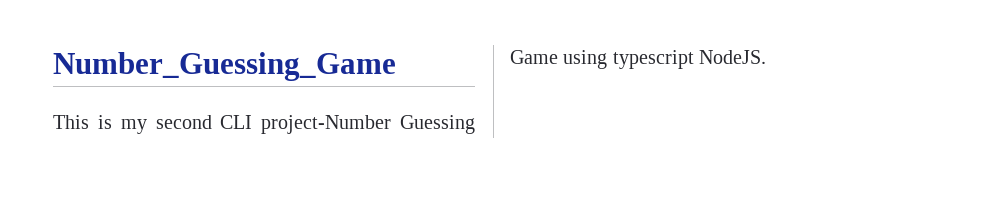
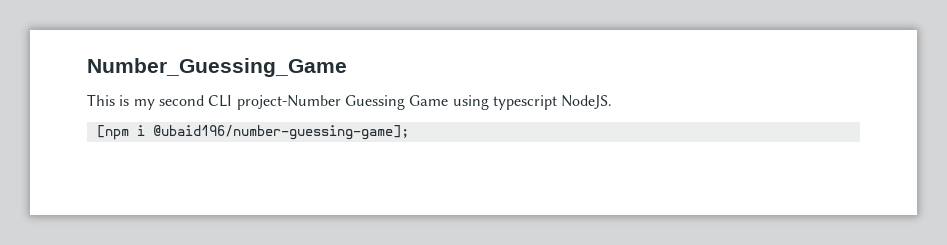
+ [npm i @ubaid196/number-guessing-game];

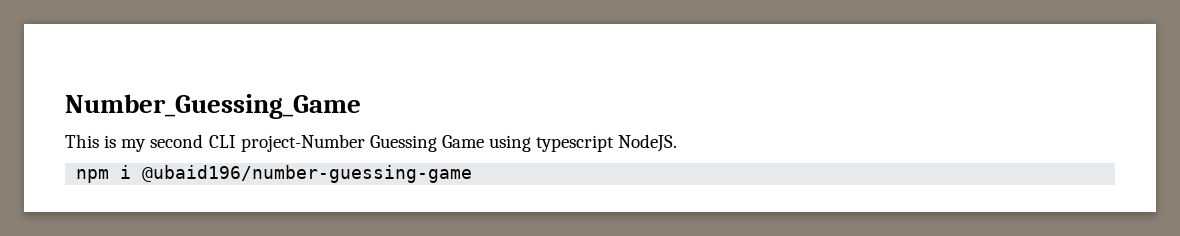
- [npm i @ubaid196/number-guessing-game];
+ npm i @ubaid196/number-guessing-game

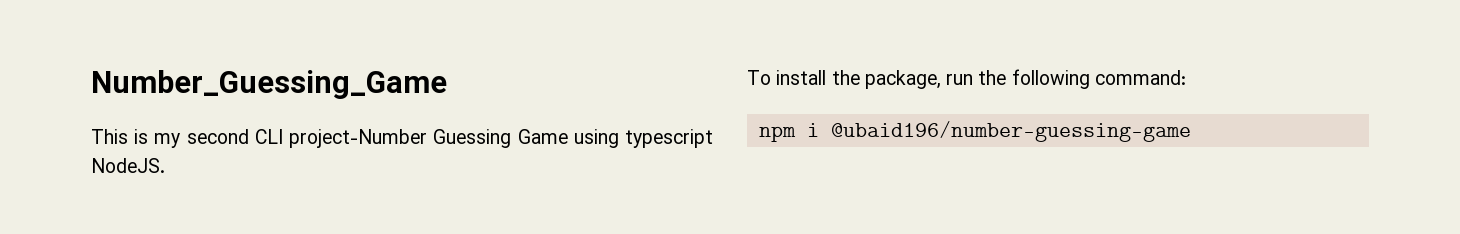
+ To install the package, run the following command:

